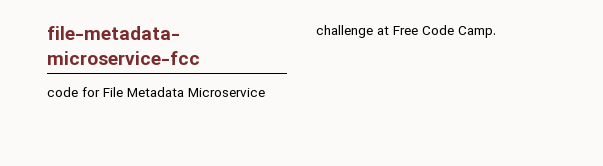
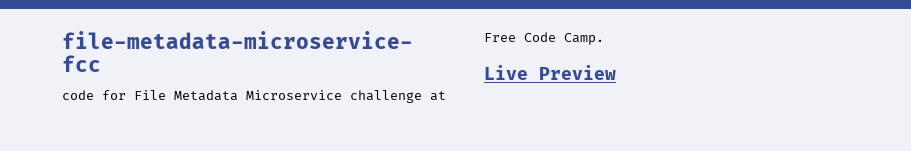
+ Live Preview

